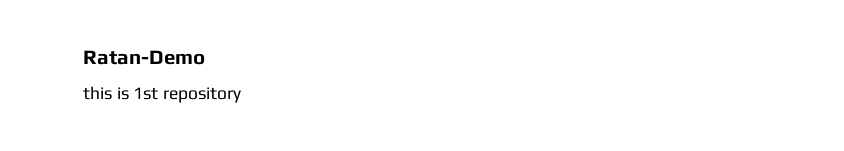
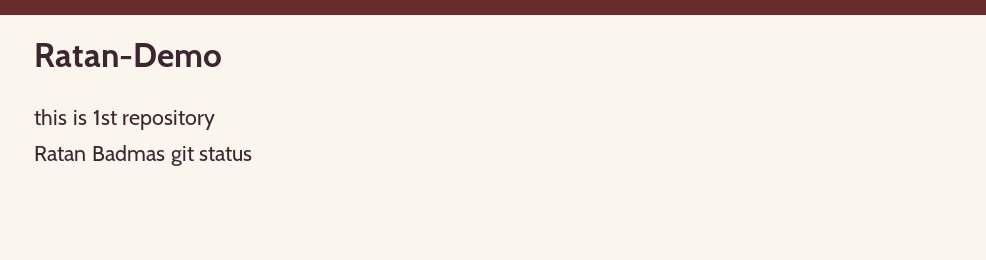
+ Ratan Badmas git status

